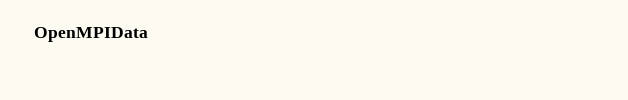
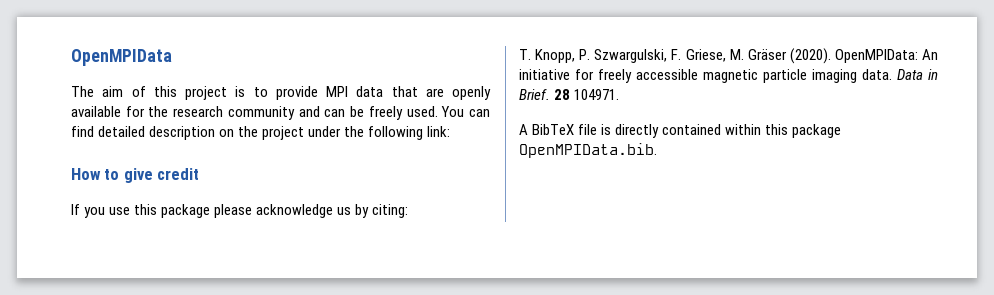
+ The aim of this project is to provide MPI data that are openly available for the research community and can be freely used. You can find detailed description on the project under the following link:
+ How to give credit
+ If you use this package please acknowledge us by citing:
+ T. Knopp, P. Szwargulski, F. Griese, M. Gräser (2020). OpenMPIData: An initiative for freely accessible magnetic particle imaging data. Data in Brief. 28 104971.
+ A BibTeX file is directly contained within this package OpenMPIData.bib.

